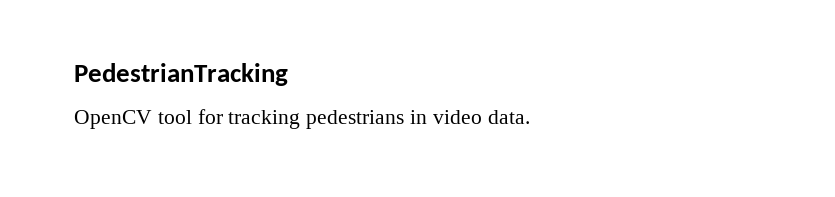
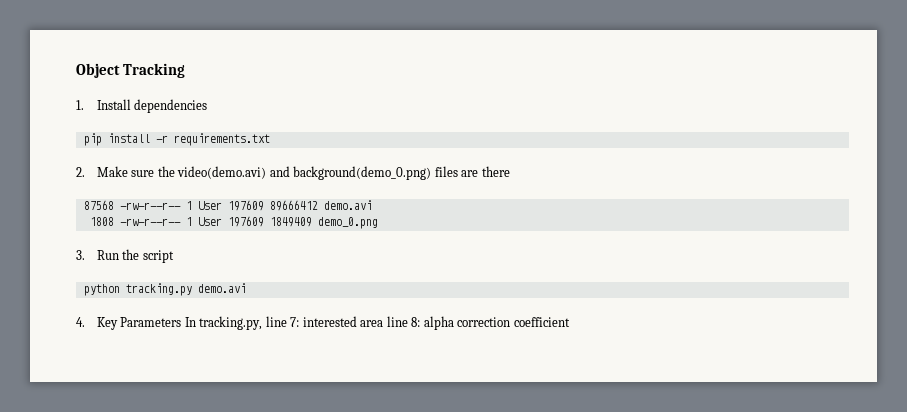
- PedestrianTracking
- OpenCV tool for tracking pedestrians in video data.
+ Object Tracking
+ 1. Install dependencies
+ pip install -r requirements.txt
+ 2. Make sure the video(demo.avi) and background(demo_0.png) files are there
+ 87568 -rw-r--r-- 1 User 197609 89666412 demo.avi
+ 1808 -rw-r--r-- 1 User 197609 1849409 demo_0.png
+ 3. Run the script
+ python tracking.py demo.avi
+ 4. Key Parameters In tracking.py, line 7: interested area line 8: alpha correction coefficient

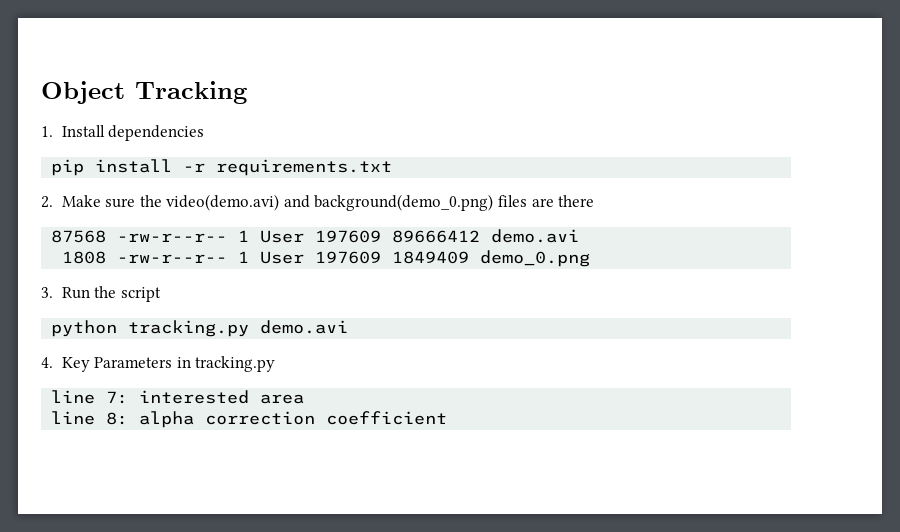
- 4. Key Parameters In tracking.py, line 7: interested area line 8: alpha correction coefficient
+ 4. Key Parameters in tracking.py
+ line 7: interested area
+ line 8: alpha correction coefficient

